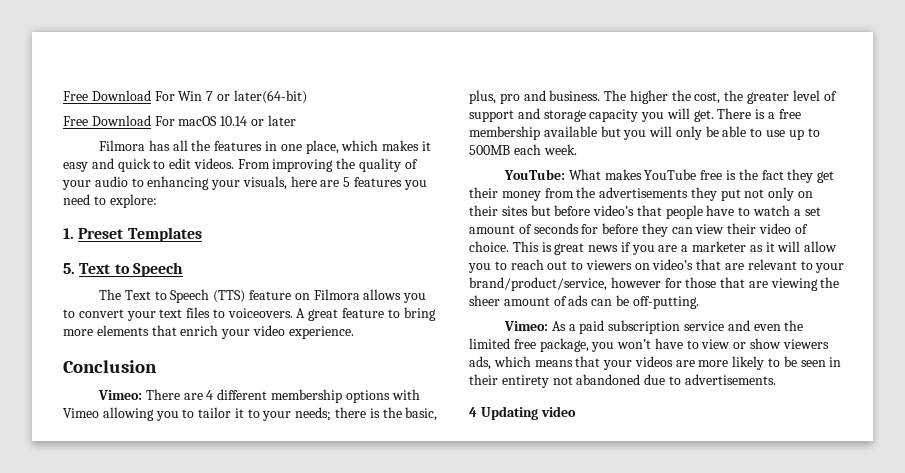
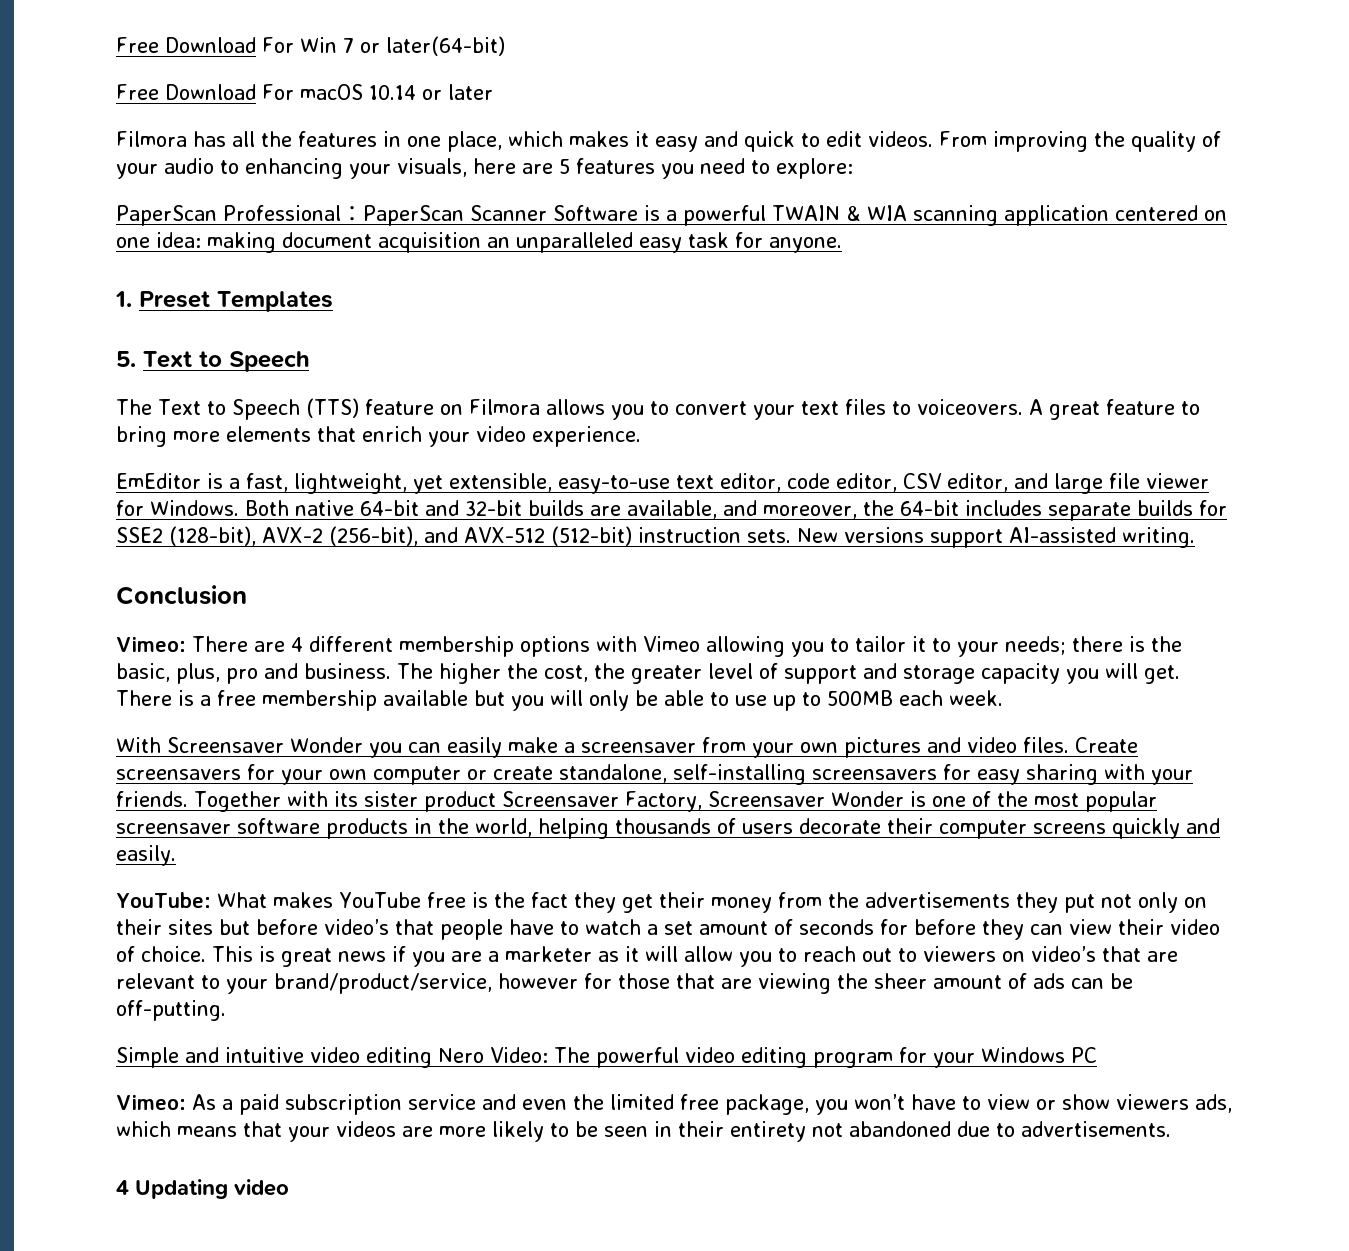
+ PaperScan Professional：PaperScan Scanner Software is a powerful TWAIN & WIA scanning application centered on one idea: making document acquisition an unparalleled easy task for anyone.
+ EmEditor is a fast, lightweight, yet extensible, easy-to-use text editor, code editor, CSV editor, and large file viewer for Windows. Both native 64-bit and 32-bit builds are available, and moreover, the 64-bit includes separate builds for SSE2 (128-bit), AVX-2 (256-bit), and AVX-512 (512-bit) instruction sets. New versions support AI-assisted writing.
+ With Screensaver Wonder you can easily make a screensaver from your own pictures and video files. Create screensavers for your own computer or create standalone, self-installing screensavers for easy sharing with your friends. Together with its sister product Screensaver Factory, Screensaver Wonder is one of the most popular screensaver software products in the world, helping thousands of users decorate their computer screens quickly and easily.
+ Simple and intuitive video editing Nero Video: The powerful video editing program for your Windows PC

